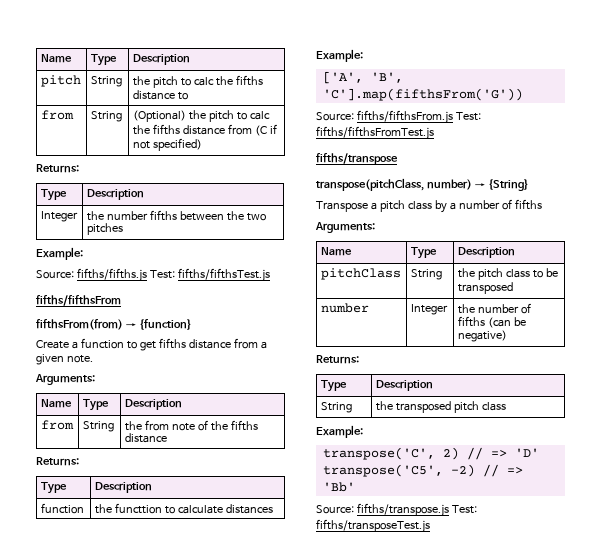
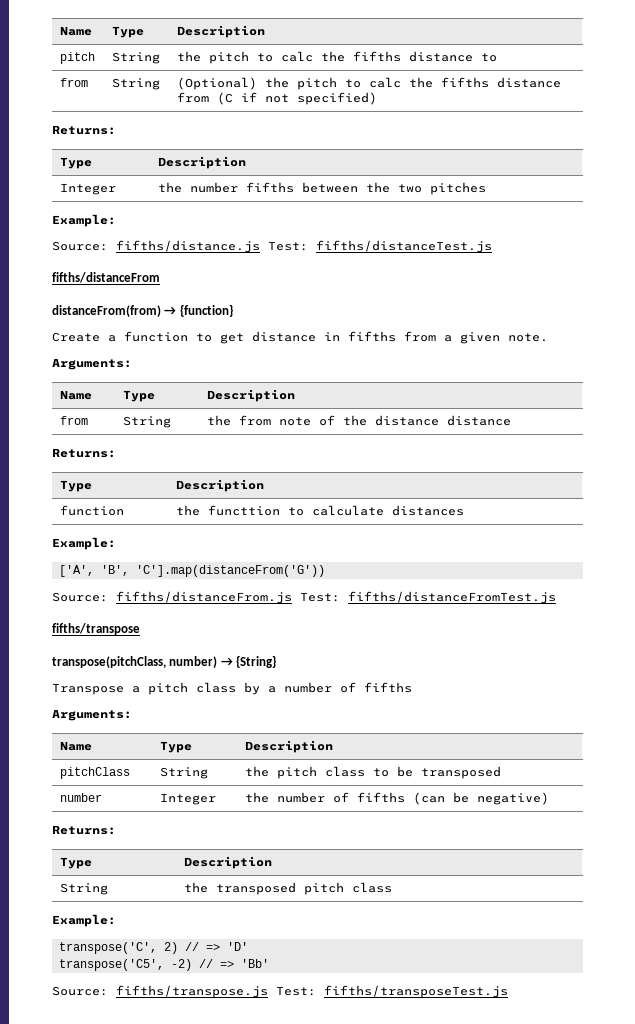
- Source: fifths/fifths.js Test: fifths/fifthsTest.js
- fifths/fifthsFrom
- fifthsFrom(from) → {function}
+ Source: fifths/distance.js Test: fifths/distanceTest.js
+ fifths/distanceFrom
+ distanceFrom(from) → {function}
- Create a function to get fifths distance from a given note.
+ Create a function to get distance in fifths from a given note.
- from | String | the from note of the fifths distance
+ from | String | the from note of the distance distance
- ['A', 'B', 'C'].map(fifthsFrom('G'))
- Source: fifths/fifthsFrom.js Test: fifths/fifthsFromTest.js
+ ['A', 'B', 'C'].map(distanceFrom('G'))
+ Source: fifths/distanceFrom.js Test: fifths/distanceFromTest.js

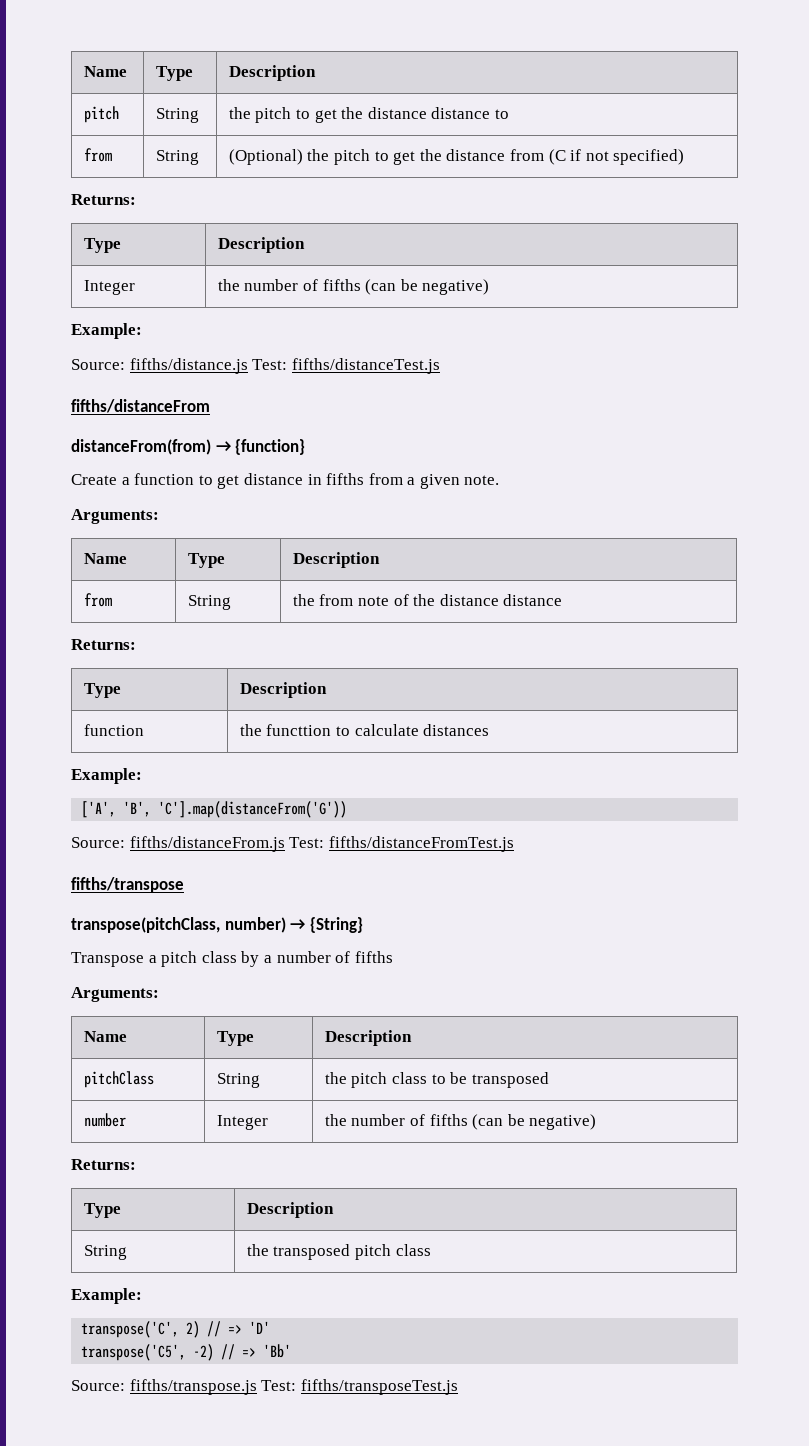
- pitch | String | the pitch to calc the fifths distance to
+ pitch | String | the pitch to get the distance distance to
- from | String | (Optional) the pitch to calc the fifths distance from (C if not specified)
+ from | String | (Optional) the pitch to get the distance from (C if not specified)
  Returns:
  Type | Description
- Integer | the number fifths between the two pitches
+ Integer | the number of fifths (can be negative)

